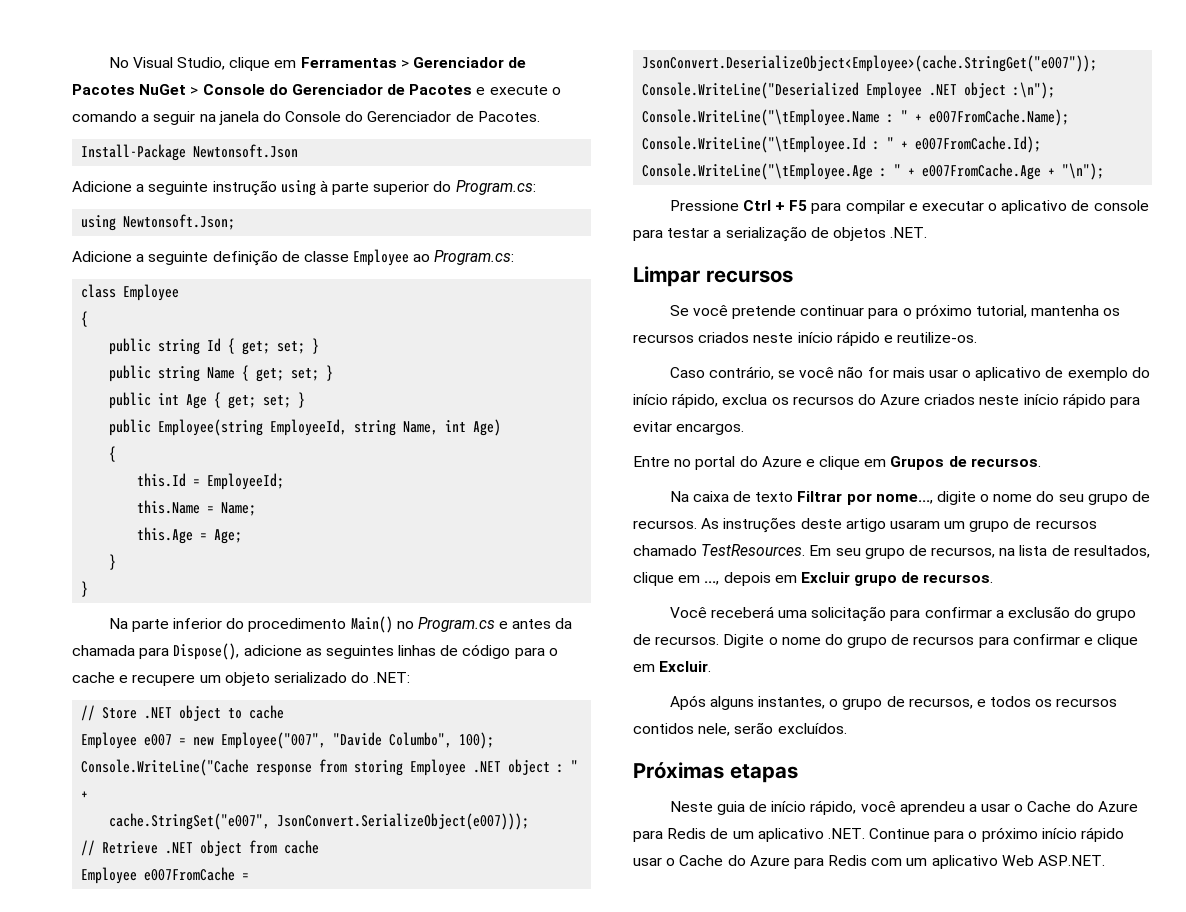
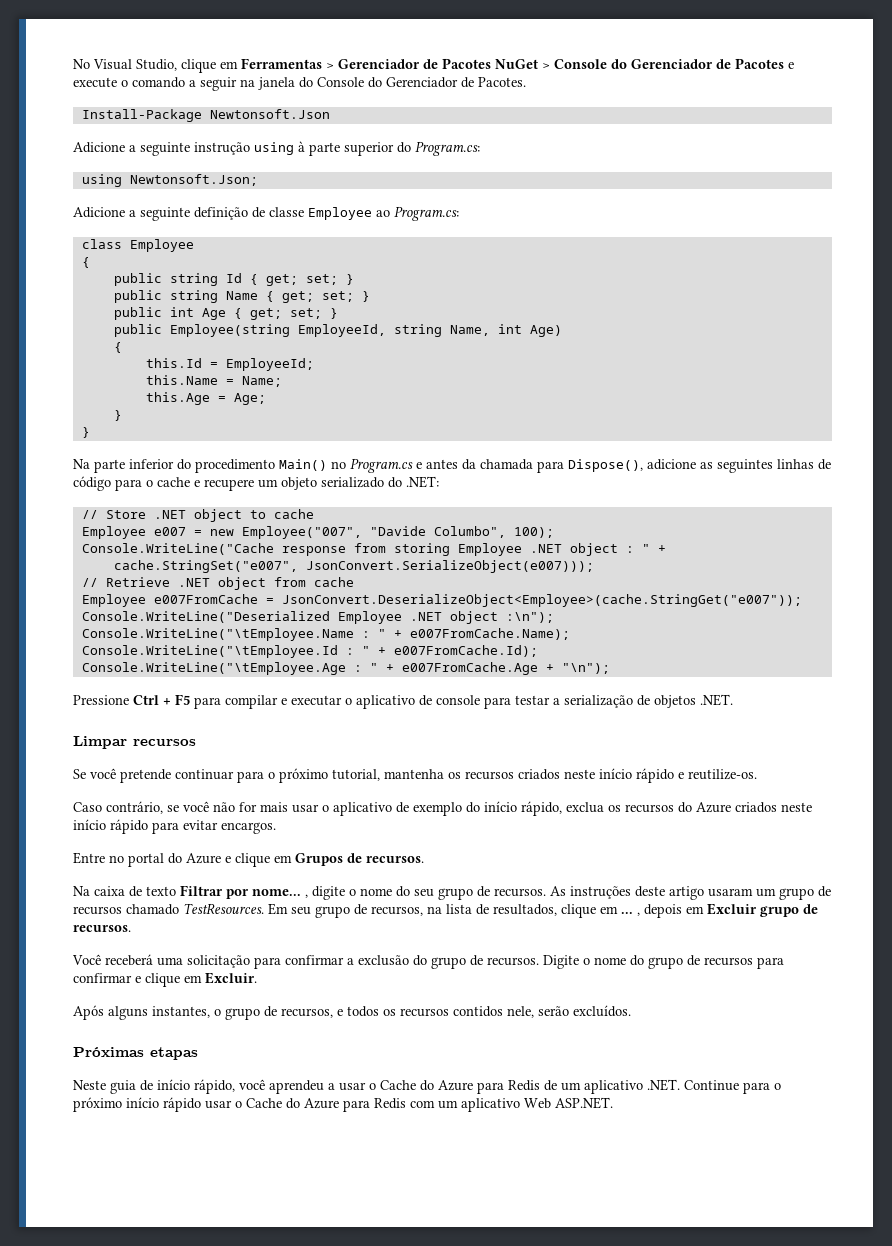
- Na caixa de texto Filtrar por nome..., digite o nome do seu grupo de recursos.
+ Na caixa de texto Filtrar por nome... , digite o nome do seu grupo de recursos.
- Em seu grupo de recursos, na lista de resultados, clique em ..., depois em Excluir grupo de recursos.
+ Em seu grupo de recursos, na lista de resultados, clique em ... , depois em Excluir grupo de recursos.

